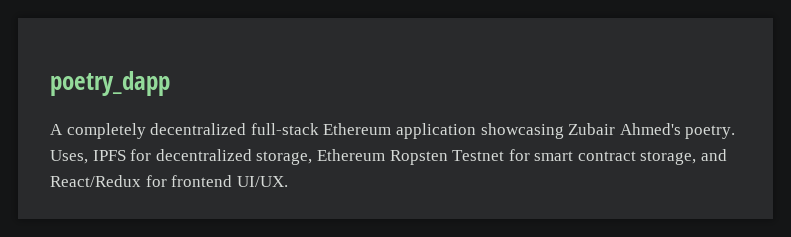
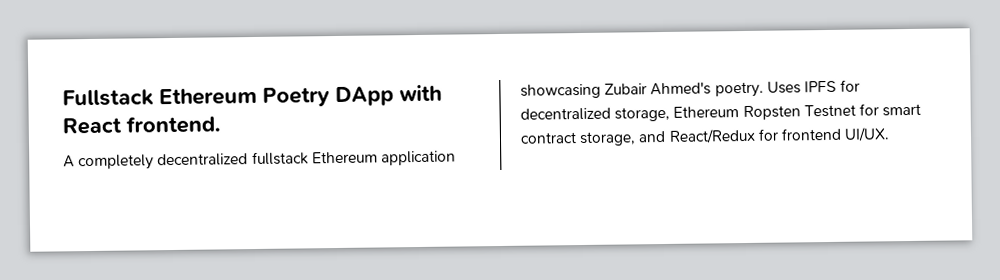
- poetry_dapp
+ Fullstack Ethereum Poetry DApp with React frontend.
- A completely decentralized full-stack Ethereum application showcasing Zubair Ahmed's poetry.
+ A completely decentralized fullstack Ethereum application showcasing Zubair Ahmed's poetry.
- Uses, IPFS for decentralized storage, Ethereum Ropsten Testnet for smart contract storage, and React/Redux for frontend UI/UX.
+ Uses IPFS for decentralized storage, Ethereum Ropsten Testnet for smart contract storage, and React/Redux for frontend UI/UX.

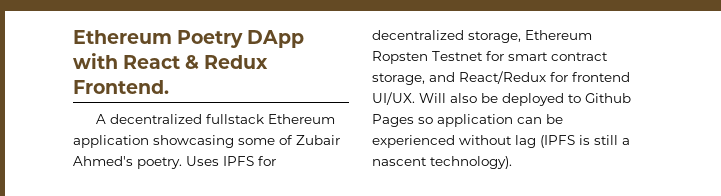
- Fullstack Ethereum Poetry DApp with React frontend.
+ Ethereum Poetry DApp with React & Redux Frontend.
- A completely decentralized fullstack Ethereum application showcasing Zubair Ahmed's poetry.
+ A decentralized fullstack Ethereum application showcasing some of Zubair Ahmed's poetry.
+ Will also be deployed to Github Pages so application can be experienced without lag (IPFS is still a nascent technology).

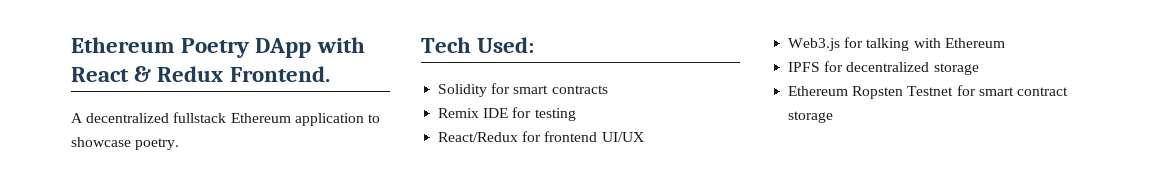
- A decentralized fullstack Ethereum application showcasing some of Zubair Ahmed's poetry. Uses IPFS for decentralized storage, Ethereum Ropsten Testnet for smart contract storage, and React/Redux for frontend UI/UX. Will also be deployed to Github Pages so application can be experienced without lag (IPFS is still a nascent technology).
+ A decentralized fullstack Ethereum application to showcase poetry.
+ Tech Used:
+ Solidity for smart contracts
+ Remix IDE for testing
+ React/Redux for frontend UI/UX
+ Web3.js for talking with Ethereum
+ IPFS for decentralized storage
+ Ethereum Ropsten Testnet for smart contract storage

